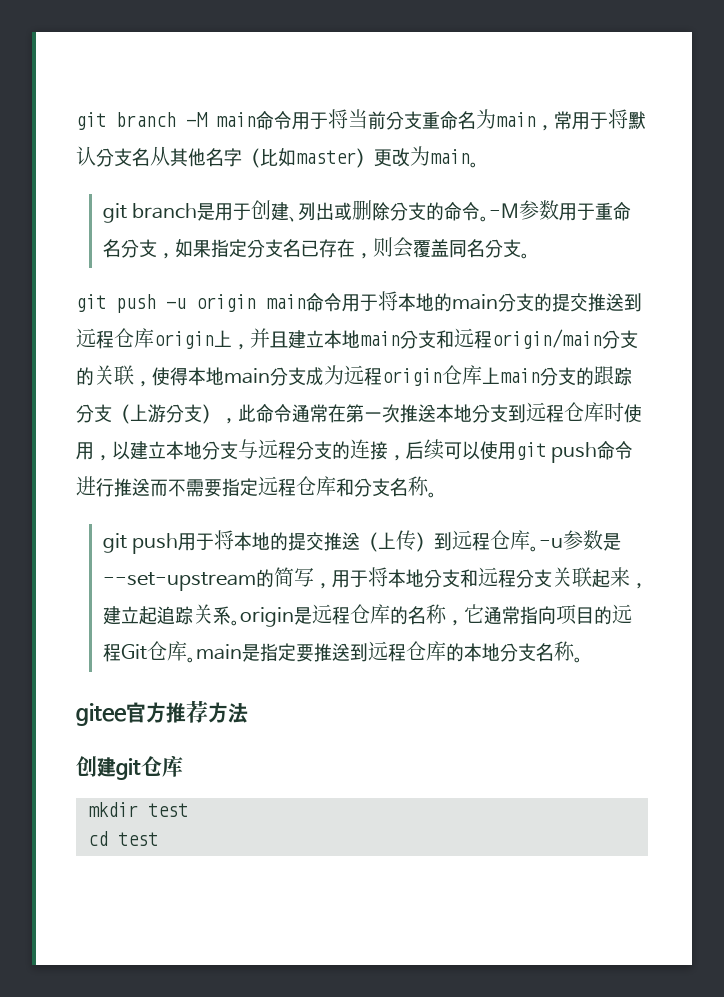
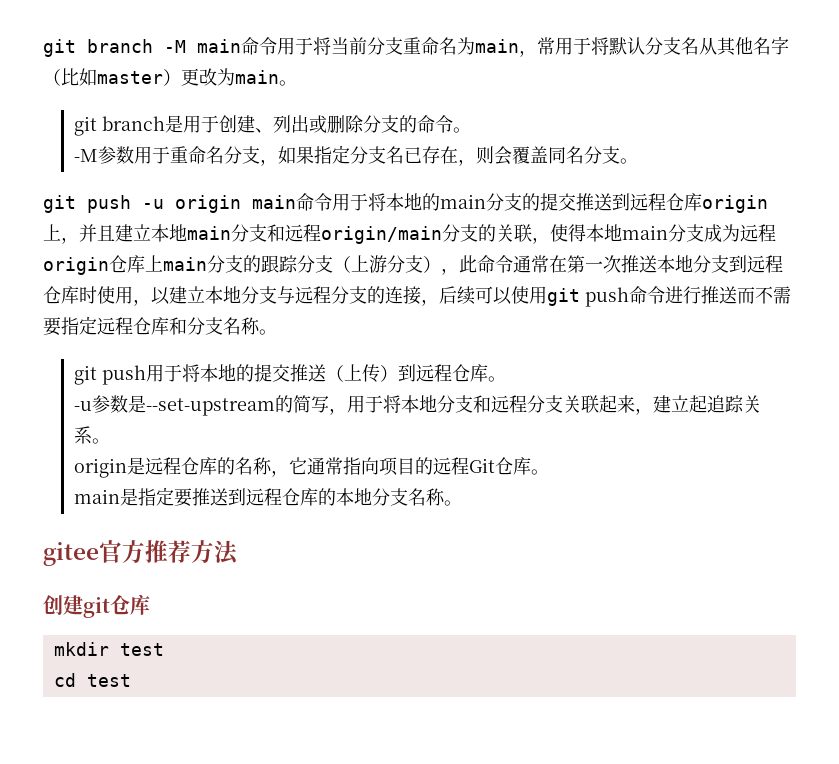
- git branch是用于创建、列出或删除分支的命令。-M参数用于重命名分支，如果指定分支名已存在，则会覆盖同名分支。
+ git branch是用于创建、列出或删除分支的命令。
+ -M参数用于重命名分支，如果指定分支名已存在，则会覆盖同名分支。
- git push用于将本地的提交推送（上传）到远程仓库。-u参数是--set-upstream的简写，用于将本地分支和远程分支关联起来，建立起追踪关系。origin是远程仓库的名称，它通常指向项目的远程Git仓库。main是指定要推送到远程仓库的本地分支名称。
+ git push用于将本地的提交推送（上传）到远程仓库。
+ -u参数是--set-upstream的简写，用于将本地分支和远程分支关联起来，建立起追踪关系。
+ origin是远程仓库的名称，它通常指向项目的远程Git仓库。
+ main是指定要推送到远程仓库的本地分支名称。

